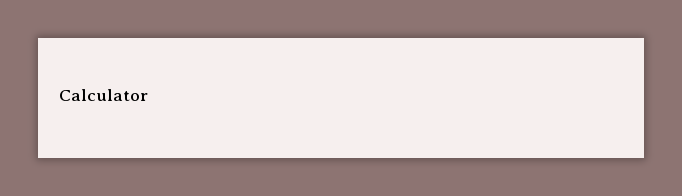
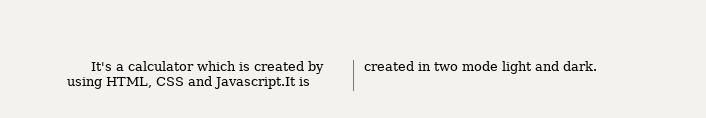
- Calculator
+ It's a calculator which is created by using HTML, CSS and Javascript.It is created in two mode light and dark.

